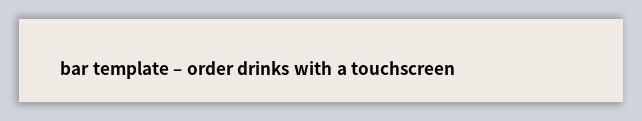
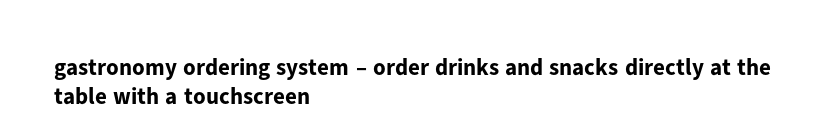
- bar template – order drinks with a touchscreen
+ gastronomy ordering system – order drinks and snacks directly at the table with a touchscreen

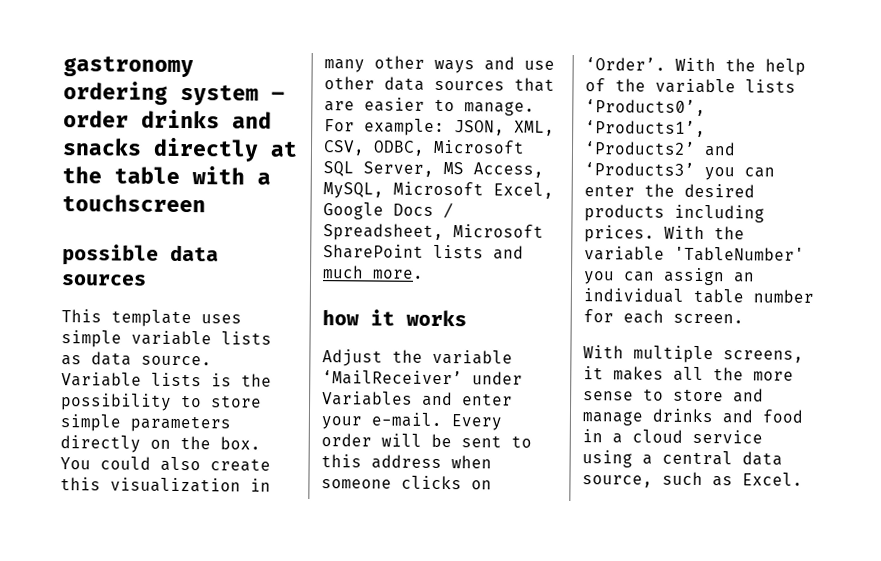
+ possible data sources
+ This template uses simple variable lists as data source. Variable lists is the possibility to store simple parameters directly on the box. You could also create this visualization in many other ways and use other data sources that are easier to manage. For example: JSON, XML, CSV, ODBC, Microsoft SQL Server, MS Access, MySQL, Microsoft Excel, Google Docs / Spreadsheet, Microsoft SharePoint lists and much more.
+ how it works
+ Adjust the variable ‘MailReceiver’ under Variables and enter your e-mail. Every order will be sent to this address when someone clicks on ‘Order’. With the help of the variable lists ‘Products0’, ‘Products1’, ‘Products2’ and ‘Products3’ you can enter the desired products including prices. With the variable 'TableNumber' you can assign an individual table number for each screen.
+ With multiple screens, it makes all the more sense to store and manage drinks and food in a cloud service using a central data source, such as Excel.

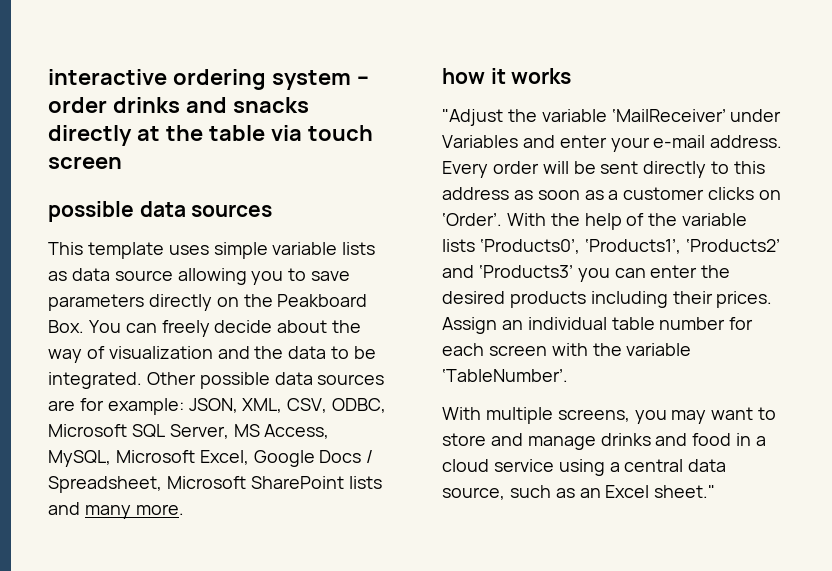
- gastronomy ordering system – order drinks and snacks directly at the table with a touchscreen
+ interactive ordering system – order drinks and snacks directly at the table via touch screen
- This template uses simple variable lists as data source. Variable lists is the possibility to store simple parameters directly on the box. You could also create this visualization in many other ways and use other data sources that are easier to manage. For example: JSON, XML, CSV, ODBC, Microsoft SQL Server, MS Access, MySQL, Microsoft Excel, Google Docs / Spreadsheet, Microsoft SharePoint lists and much more.
+ This template uses simple variable lists as data source allowing you to save parameters directly on the Peakboard Box. You can freely decide about the way of visualization and the data to be integrated. Other possible data sources are for example: JSON, XML, CSV, ODBC, Microsoft SQL Server, MS Access, MySQL, Microsoft Excel, Google Docs / Spreadsheet, Microsoft SharePoint lists and many more.
- Adjust the variable ‘MailReceiver’ under Variables and enter your e-mail.
+ "Adjust the variable ‘MailReceiver’ under Variables and enter your e-mail address.
- Every order will be sent to this address when someone clicks on ‘Order’.
+ Every order will be sent directly to this address as soon as a customer clicks on ‘Order’.
- With the help of the variable lists ‘Products0’, ‘Products1’, ‘Products2’ and ‘Products3’ you can enter the desired products including prices. With the variable 'TableNumber' you can assign an individual table number for each screen.
- With multiple screens, it makes all the more sense to store and manage drinks and food in a cloud service using a central data source, such as Excel.
+ With the help of the variable lists ‘Products0’, ‘Products1’, ‘Products2’ and ‘Products3’ you can enter the desired products including their prices. Assign an individual table number for each screen with the variable ‘TableNumber’.
+ With multiple screens, you may want to store and manage drinks and food in a cloud service using a central data source, such as an Excel sheet."

